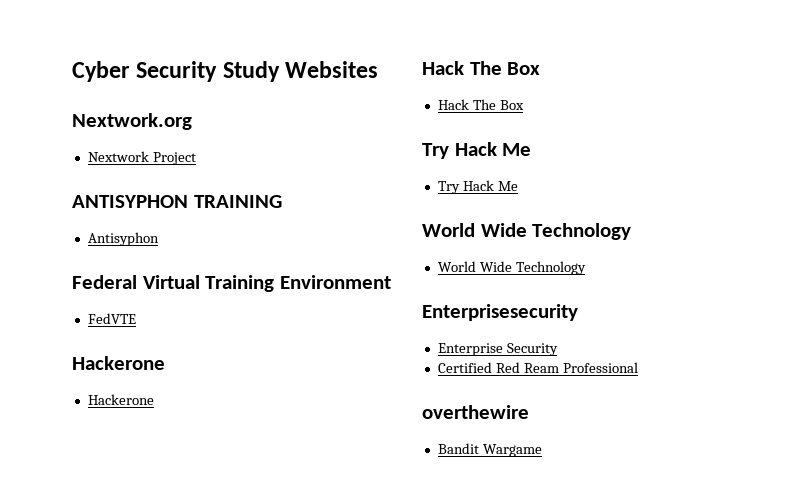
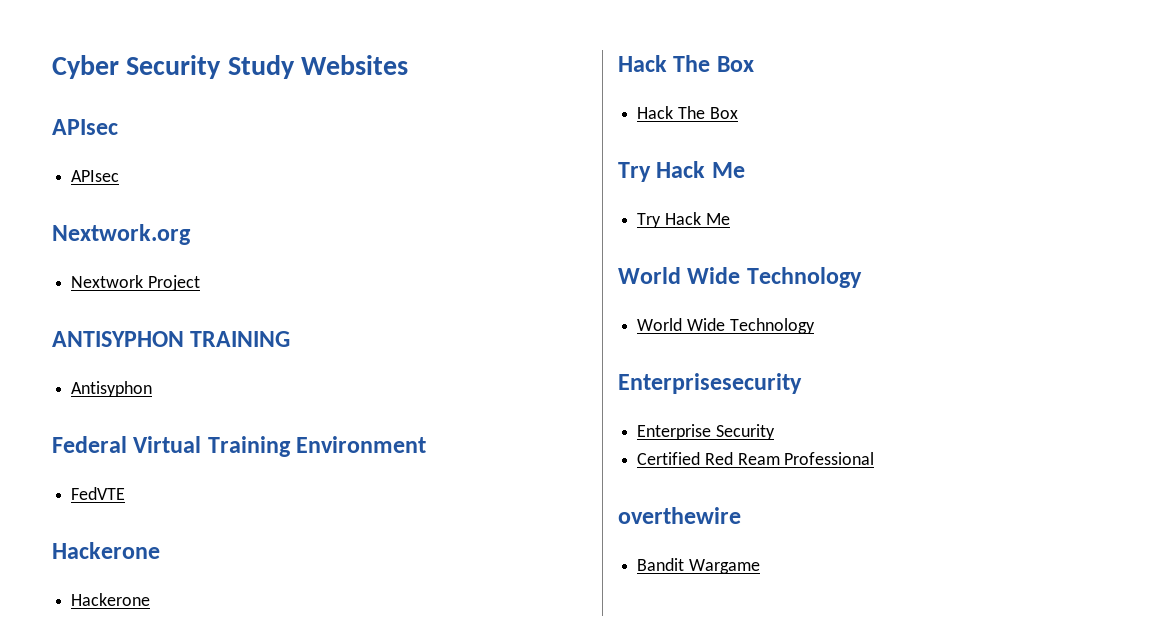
  Cyber Security Study Websites
+ APIsec
+ APIsec

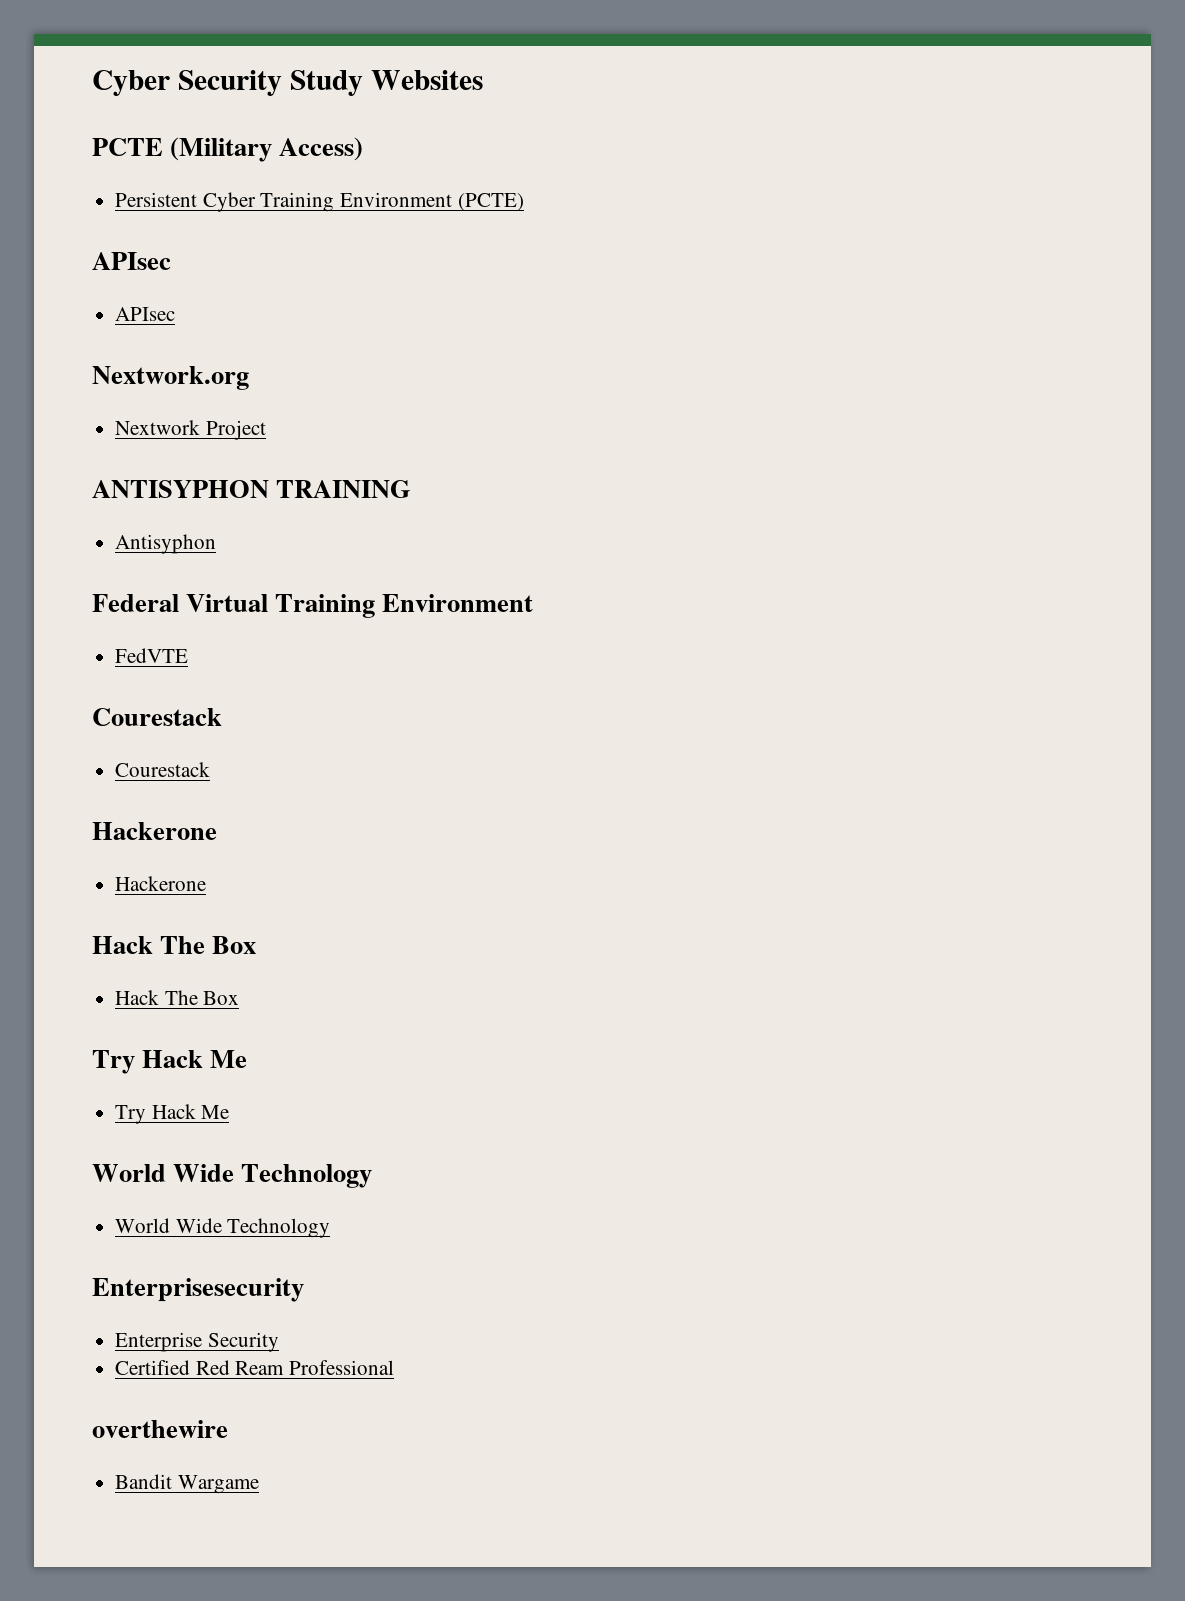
+ PCTE (Military Access)
+ Persistent Cyber Training Environment (PCTE)
  FedVTE
+ Courestack
+ Courestack

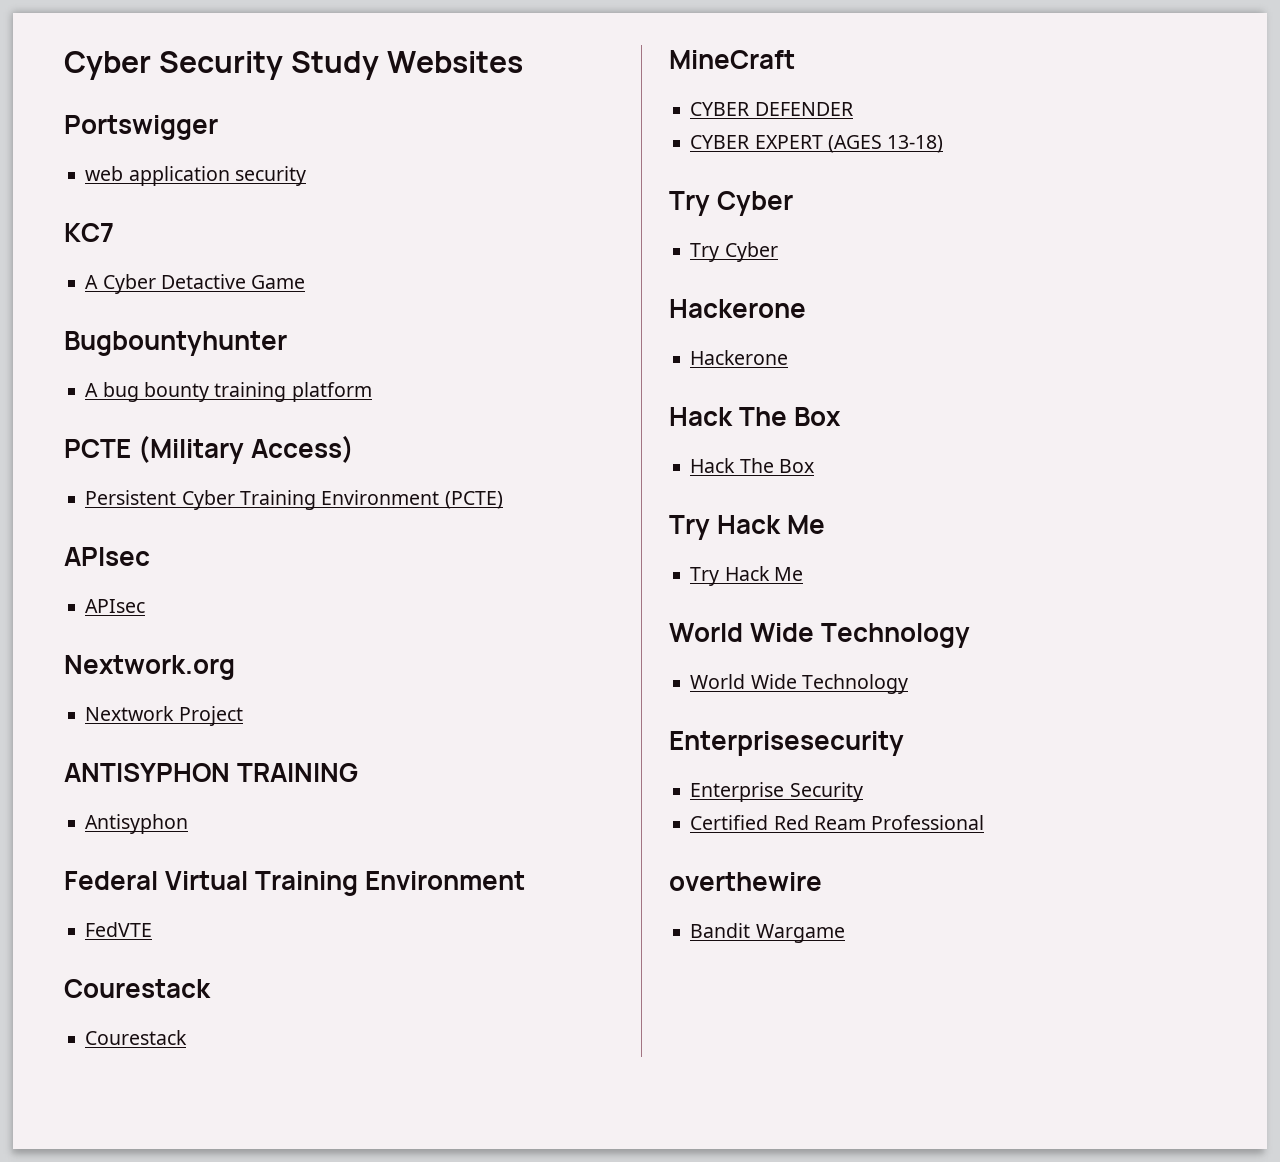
+ Portswigger
+ web application security
+ KC7
+ A Cyber Detactive Game
+ Bugbountyhunter
+ A bug bounty training platform
+ MineCraft
+ CYBER DEFENDER
+ CYBER EXPERT (AGES 13-18)
+ Try Cyber
+ Try Cyber

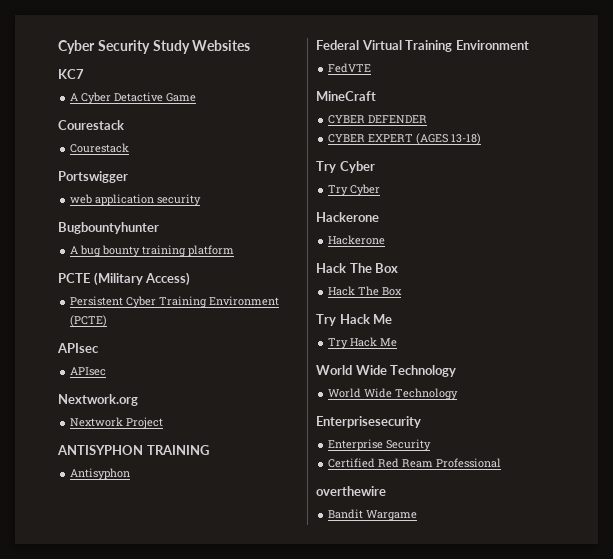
- Portswigger
- web application security
  A Cyber Detactive Game
+ Courestack
+ Courestack
+ Portswigger
+ web application security
  FedVTE
- Courestack
- Courestack

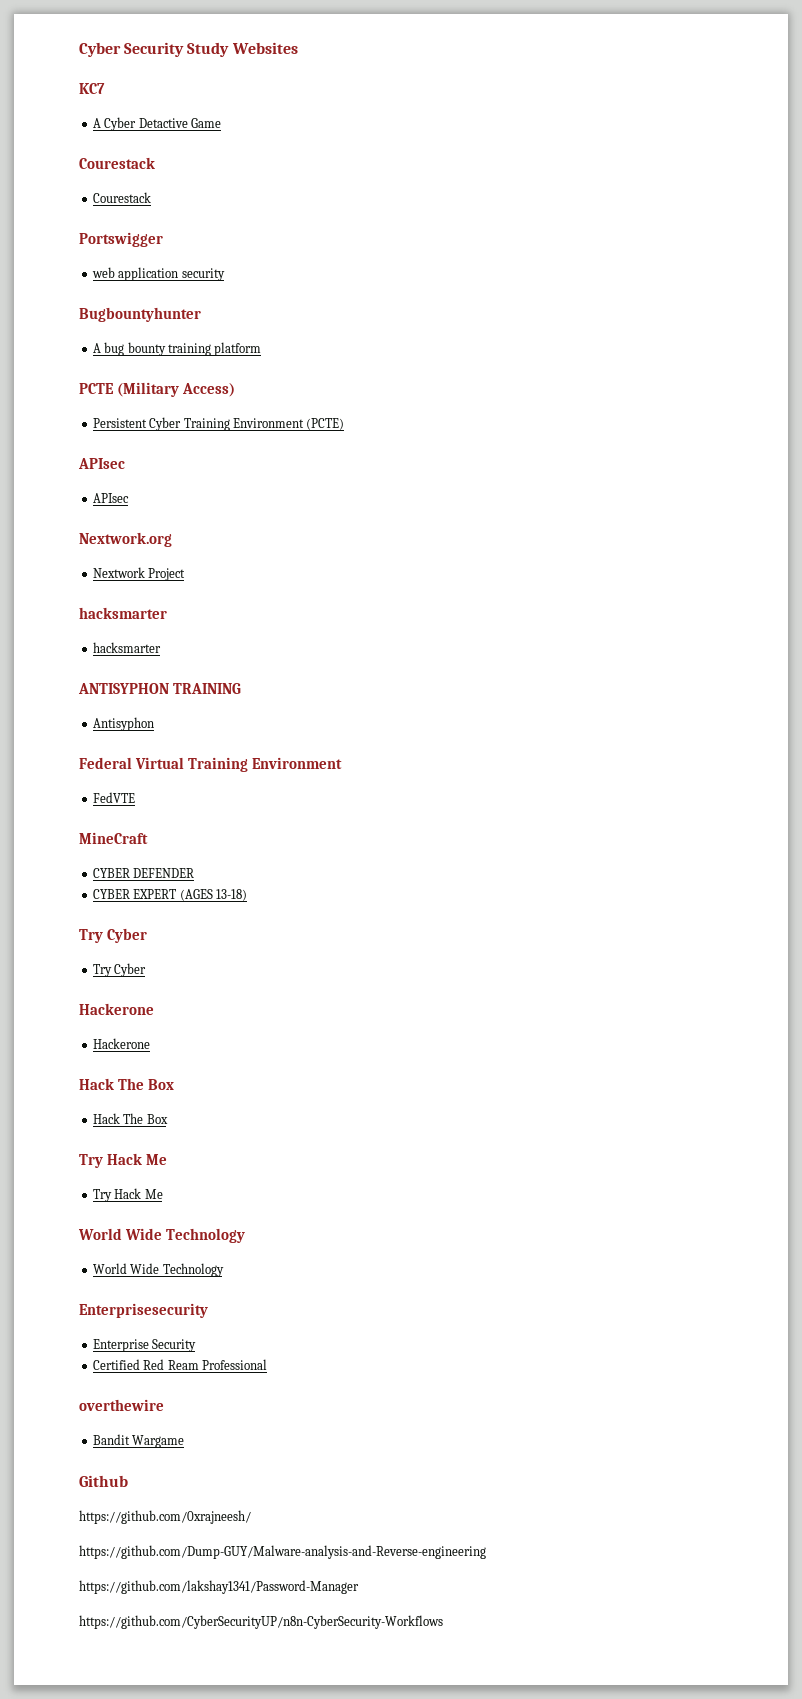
  Nextwork Project
+ hacksmarter
+ hacksmarter
+ Github
+ https://github.com/0xrajneesh/
+ https://github.com/Dump-GUY/Malware-analysis-and-Reverse-engineering
+ https://github.com/lakshay1341/Password-Manager
+ https://github.com/CyberSecurityUP/n8n-CyberSecurity-Workflows

